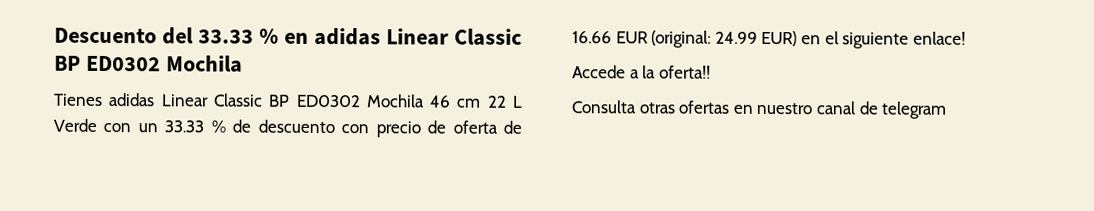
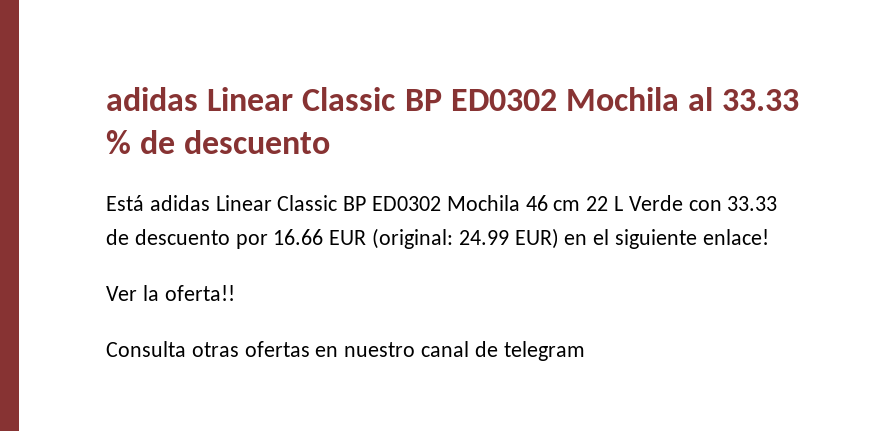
- Descuento del 33.33 % en adidas Linear Classic BP ED0302 Mochila
- Tienes adidas Linear Classic BP ED0302 Mochila 46 cm 22 L Verde con un 33.33 % de descuento con precio de oferta de 16.66 EUR (original: 24.99 EUR) en el siguiente enlace!
+ adidas Linear Classic BP ED0302 Mochila al 33.33 % de descuento
+ Está adidas Linear Classic BP ED0302 Mochila 46 cm 22 L Verde con 33.33 de descuento por 16.66 EUR (original: 24.99 EUR) en el siguiente enlace!
- Accede a la oferta!!
+ Ver la oferta!!

